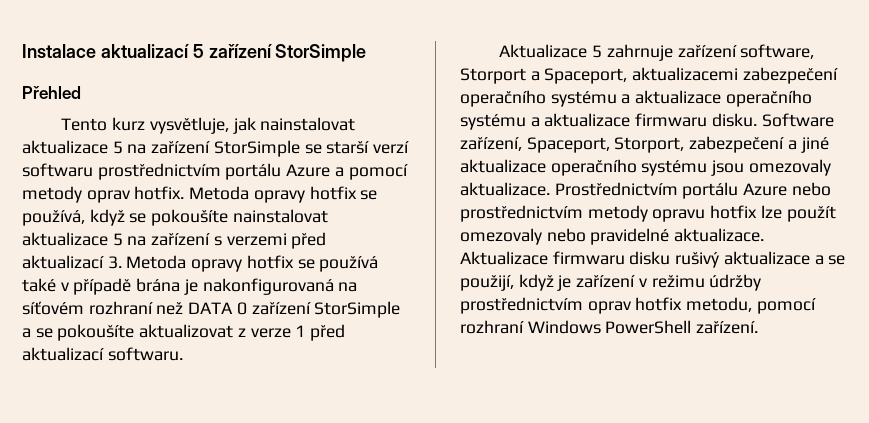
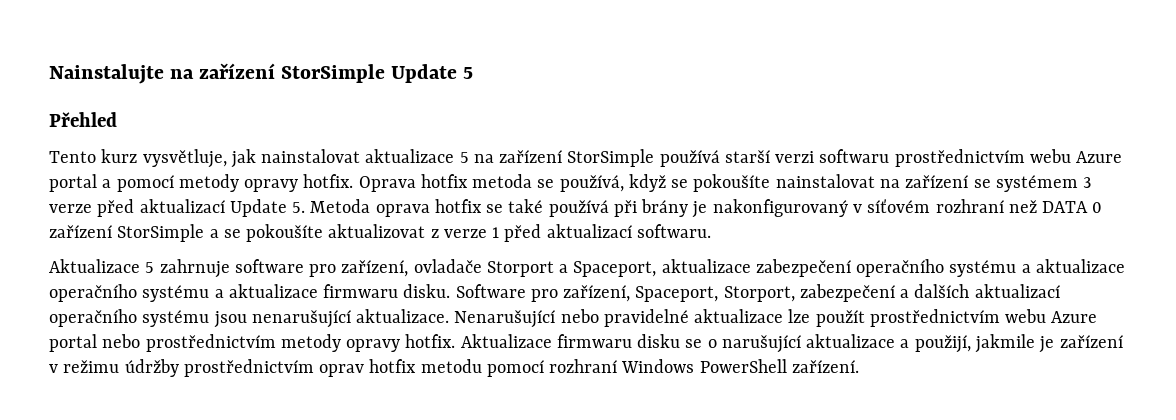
- Instalace aktualizací 5 zařízení StorSimple
+ Nainstalujte na zařízení StorSimple Update 5
- Tento kurz vysvětluje, jak nainstalovat aktualizace 5 na zařízení StorSimple se starší verzí softwaru prostřednictvím portálu Azure a pomocí metody oprav hotfix. Metoda opravy hotfix se používá, když se pokoušíte nainstalovat aktualizace 5 na zařízení s verzemi před aktualizací 3. Metoda opravy hotfix se používá také v případě brána je nakonfigurovaná na síťovém rozhraní než DATA 0 zařízení StorSimple a se pokoušíte aktualizovat z verze 1 před aktualizací softwaru.
+ Tento kurz vysvětluje, jak nainstalovat aktualizace 5 na zařízení StorSimple používá starší verzi softwaru prostřednictvím webu Azure portal a pomocí metody opravy hotfix. Oprava hotfix metoda se používá, když se pokoušíte nainstalovat na zařízení se systémem 3 verze před aktualizací Update 5. Metoda oprava hotfix se také používá při brány je nakonfigurovaný v síťovém rozhraní než DATA 0 zařízení StorSimple a se pokoušíte aktualizovat z verze 1 před aktualizací softwaru.
- Aktualizace 5 zahrnuje zařízení software, Storport a Spaceport, aktualizacemi zabezpečení operačního systému a aktualizace operačního systému a aktualizace firmwaru disku.
+ Aktualizace 5 zahrnuje software pro zařízení, ovladače Storport a Spaceport, aktualizace zabezpečení operačního systému a aktualizace operačního systému a aktualizace firmwaru disku.
- Software zařízení, Spaceport, Storport, zabezpečení a jiné aktualizace operačního systému jsou omezovaly aktualizace. Prostřednictvím portálu Azure nebo prostřednictvím metody opravu hotfix lze použít omezovaly nebo pravidelné aktualizace. Aktualizace firmwaru disku rušivý aktualizace a se použijí, když je zařízení v režimu údržby prostřednictvím oprav hotfix metodu, pomocí rozhraní Windows PowerShell zařízení.
+ Software pro zařízení, Spaceport, Storport, zabezpečení a dalších aktualizací operačního systému jsou nenarušující aktualizace. Nenarušující nebo pravidelné aktualizace lze použít prostřednictvím webu Azure portal nebo prostřednictvím metody opravy hotfix. Aktualizace firmwaru disku se o narušující aktualizace a použijí, jakmile je zařízení v režimu údržby prostřednictvím oprav hotfix metodu pomocí rozhraní Windows PowerShell zařízení.

